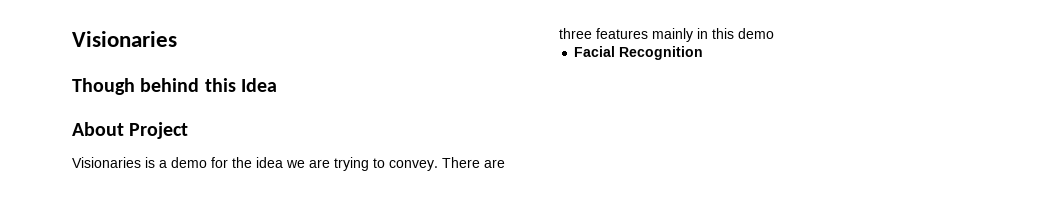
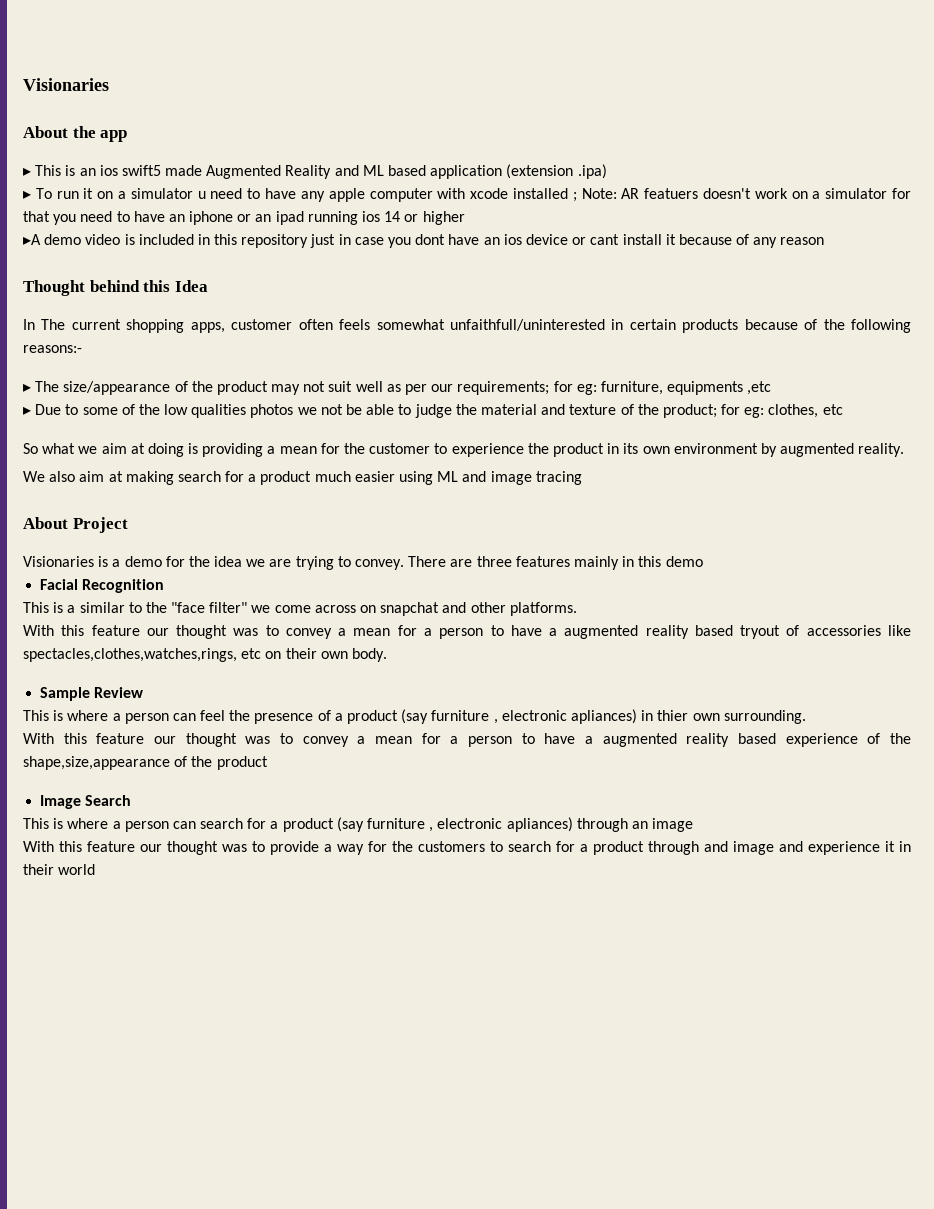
- Though behind this Idea
+ About the app
+ ▸ This is an ios swift5 made Augmented Reality and ML based application (extension .ipa)
+ ▸ To run it on a simulator u need to have any apple computer with xcode installed ; Note: AR featuers doesn't work on a simulator for that you need to have an iphone or an ipad running ios 14 or higher
+ ▸A demo video is included in this repository just in case you dont have an ios device or cant install it because of any reason
+ Thought behind this Idea
+ In The current shopping apps, customer often feels somewhat unfaithfull/uninterested in certain products because of the following reasons:-
+ ▸ The size/appearance of the product may not suit well as per our requirements; for eg: furniture, equipments ,etc
+ ▸ Due to some of the low qualities photos we not be able to judge the material and texture of the product; for eg: clothes, etc
+ So what we aim at doing is providing a mean for the customer to experience the product in its own environment by augmented reality.
+ We also aim at making search for a product much easier using ML and image tracing
+ This is a similar to the "face filter" we come across on snapchat and other platforms.
+ With this feature our thought was to convey a mean for a person to have a augmented reality based tryout of accessories like spectacles,clothes,watches,rings, etc on their own body.
+ Sample Review
+ This is where a person can feel the presence of a product (say furniture , electronic apliances) in thier own surrounding.
+ With this feature our thought was to convey a mean for a person to have a augmented reality based experience of the shape,size,appearance of the product
+ Image Search
+ This is where a person can search for a product (say furniture , electronic apliances) through an image
+ With this feature our thought was to provide a way for the customers to search for a product through and image and experience it in their world

